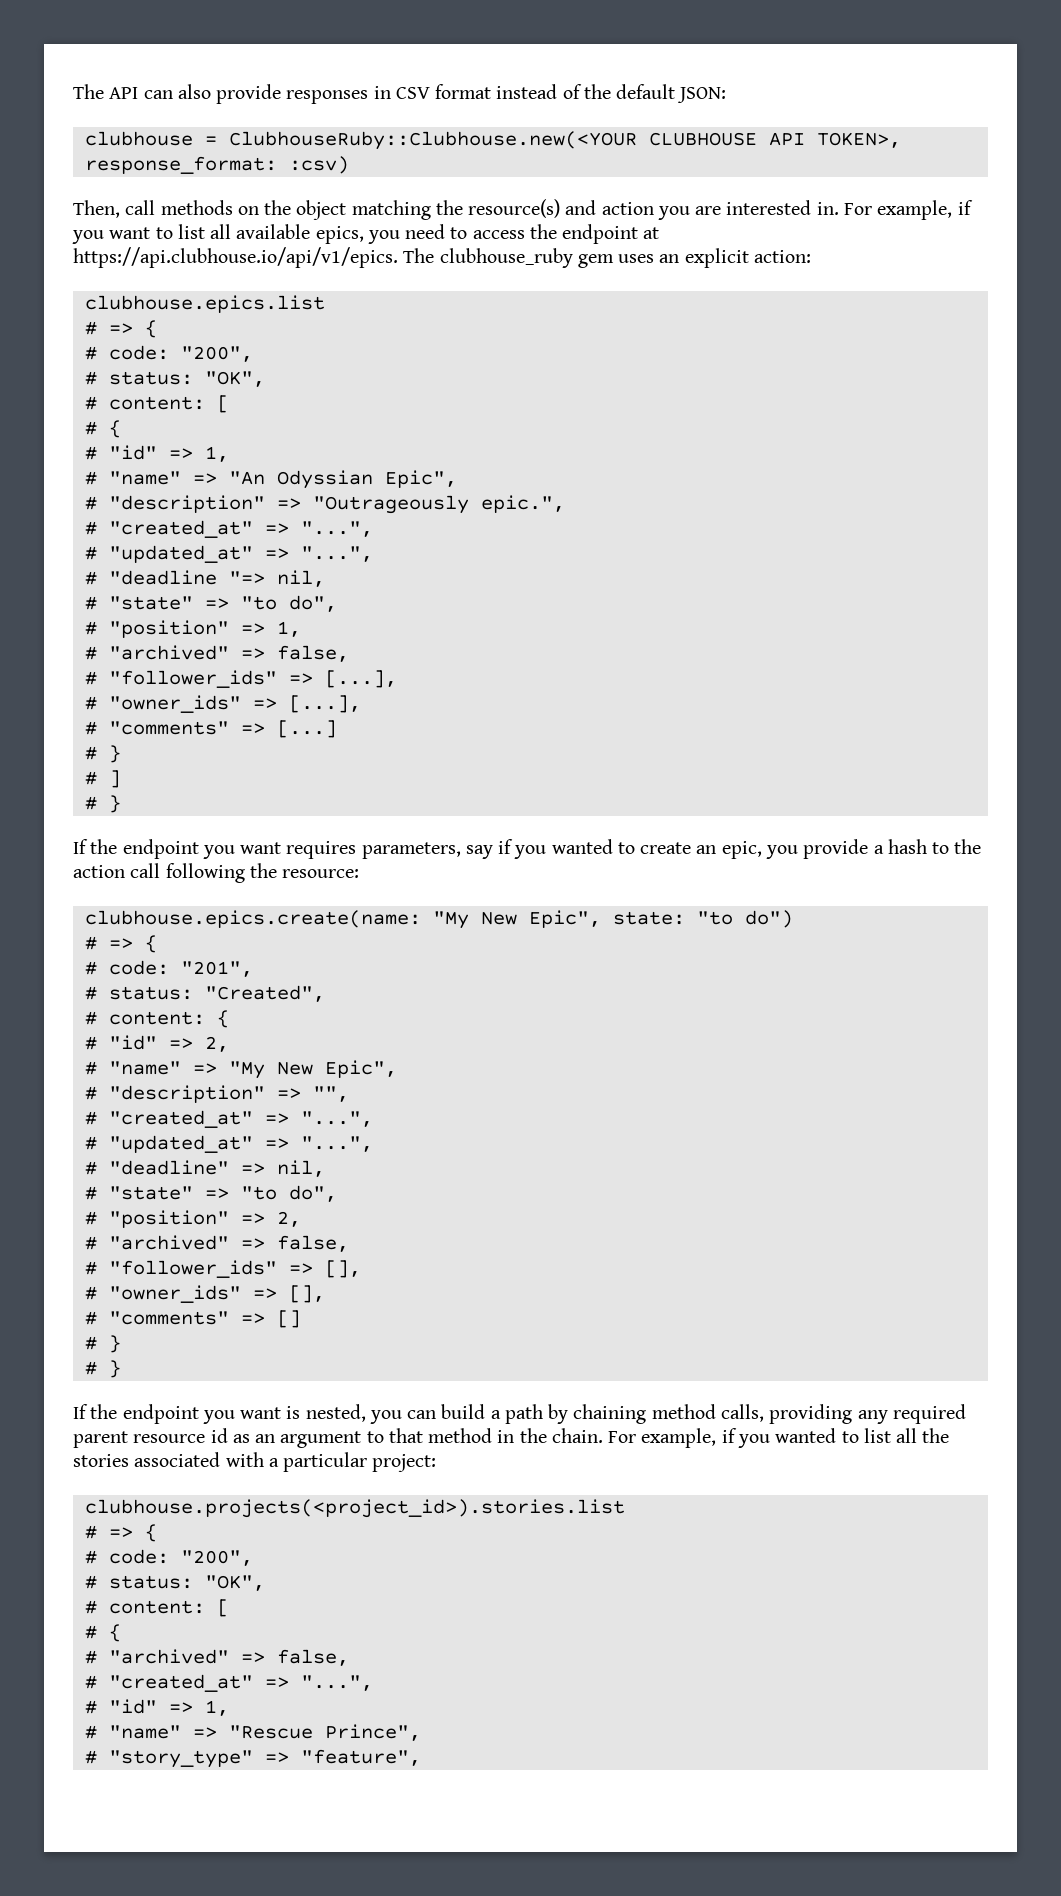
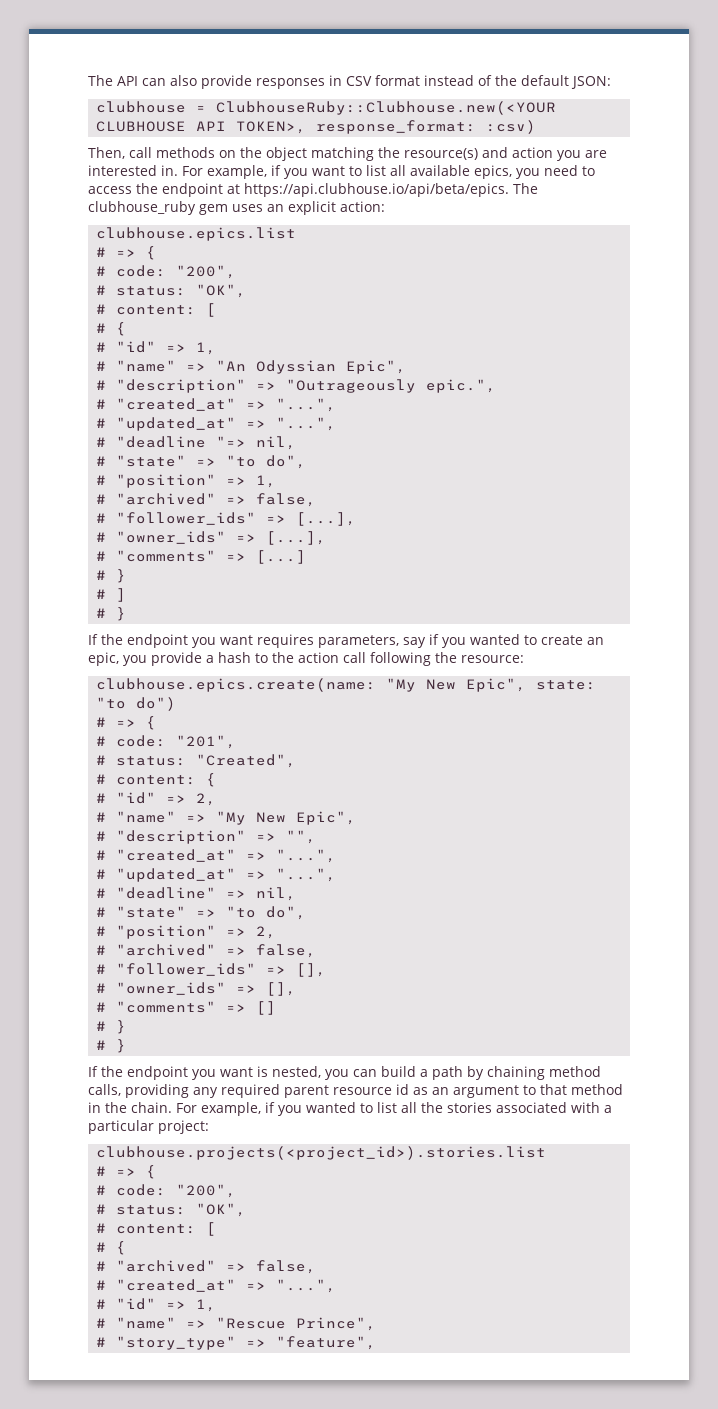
- For example, if you want to list all available epics, you need to access the endpoint at https://api.clubhouse.io/api/v1/epics. The clubhouse_ruby gem uses an explicit action:
+ For example, if you want to list all available epics, you need to access the endpoint at https://api.clubhouse.io/api/beta/epics. The clubhouse_ruby gem uses an explicit action:

